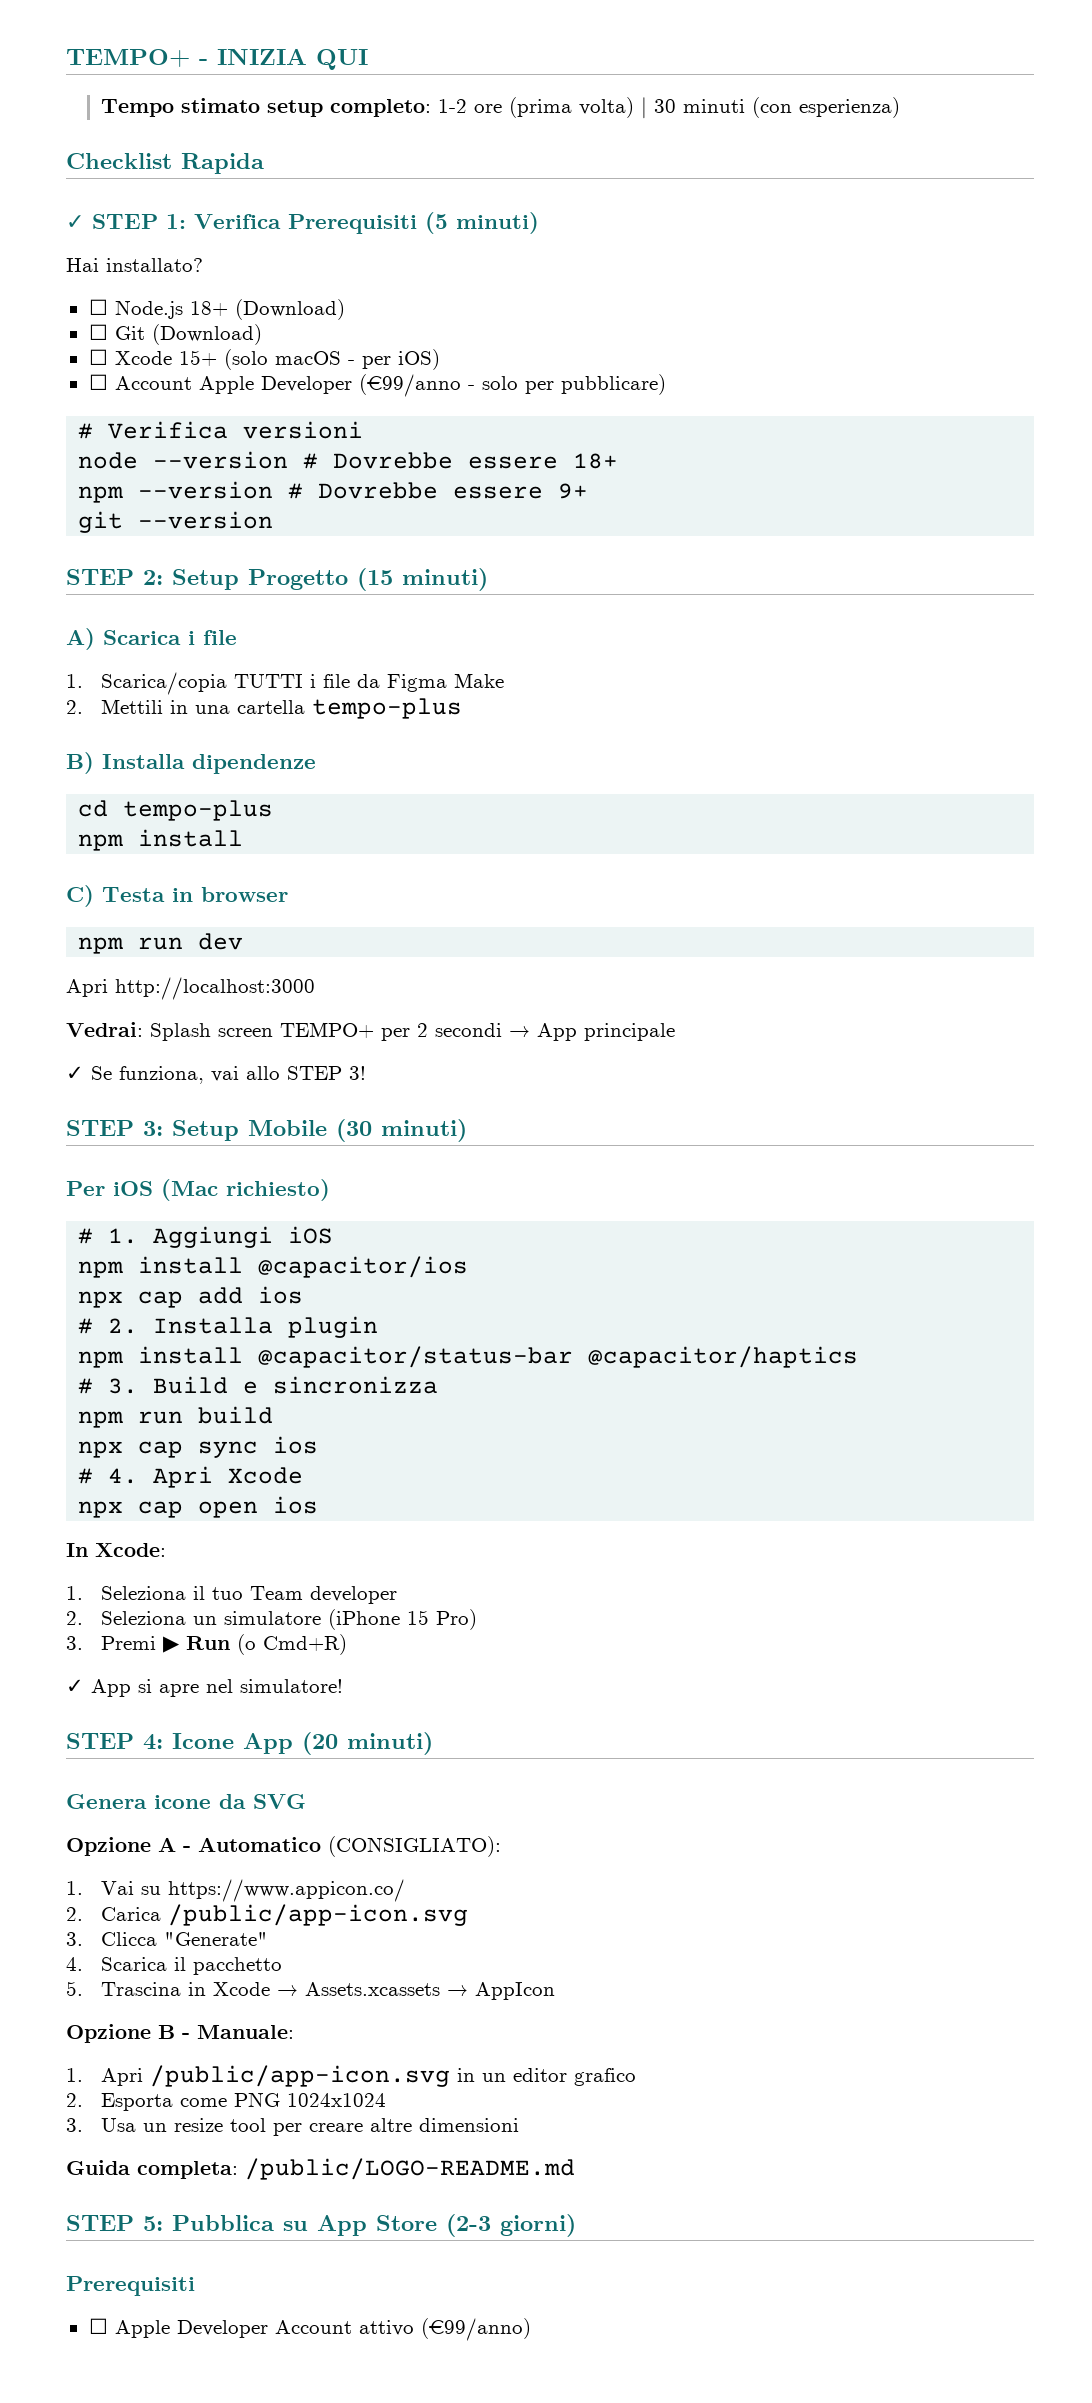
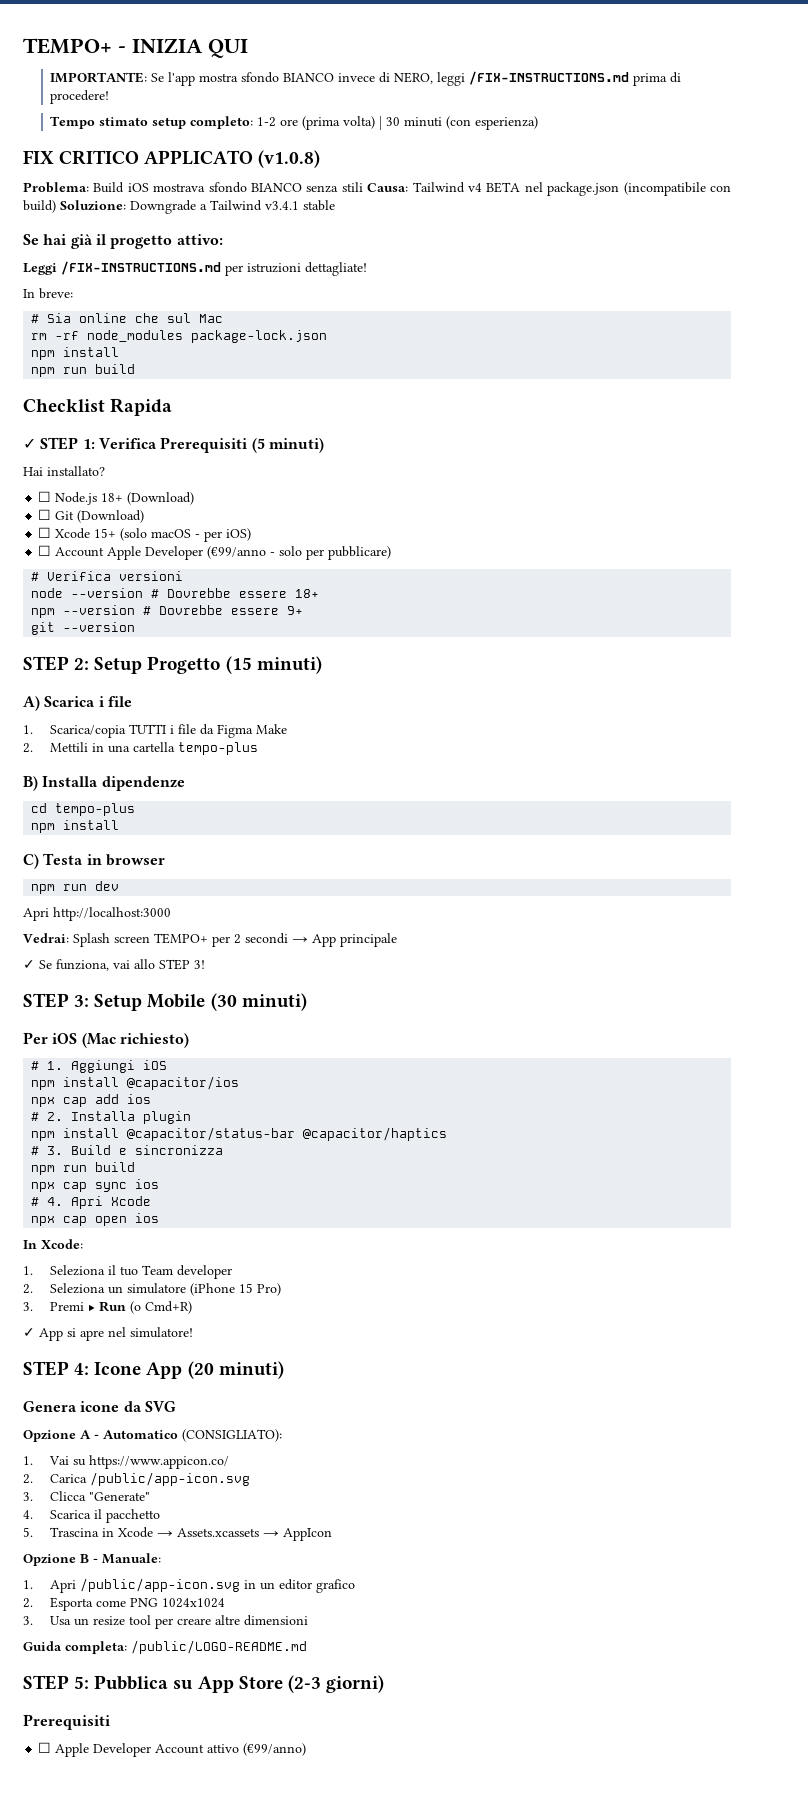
+ IMPORTANTE: Se l'app mostra sfondo BIANCO invece di NERO, leggi /FIX-INSTRUCTIONS.md prima di procedere!
+ FIX CRITICO APPLICATO (v1.0.8)
+ Problema: Build iOS mostrava sfondo BIANCO senza stili Causa: Tailwind v4 BETA nel package.json (incompatibile con build) Soluzione: Downgrade a Tailwind v3.4.1 stable
+ Se hai già il progetto attivo:
+ Leggi /FIX-INSTRUCTIONS.md per istruzioni dettagliate!
+ In breve:
+ # Sia online che sul Mac
+ rm -rf node_modules package-lock.json
+ npm install
+ npm run build

